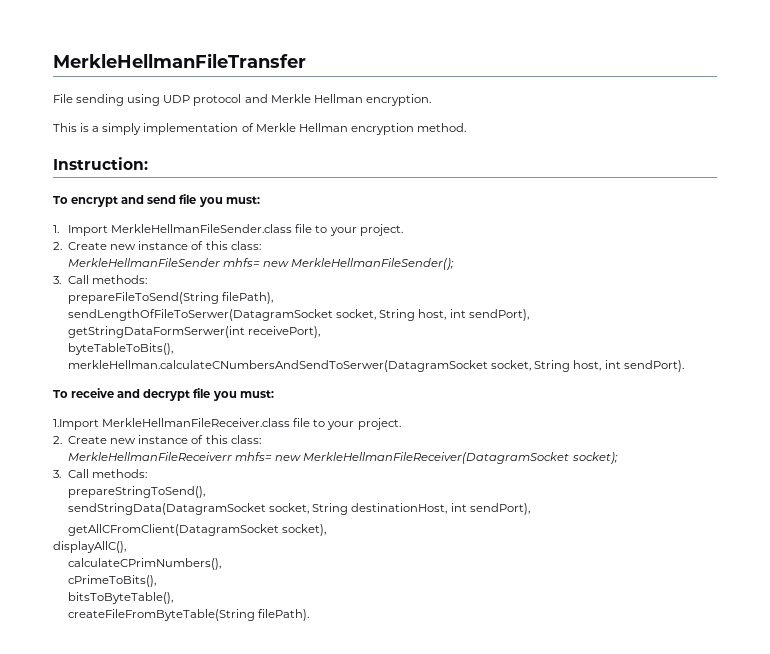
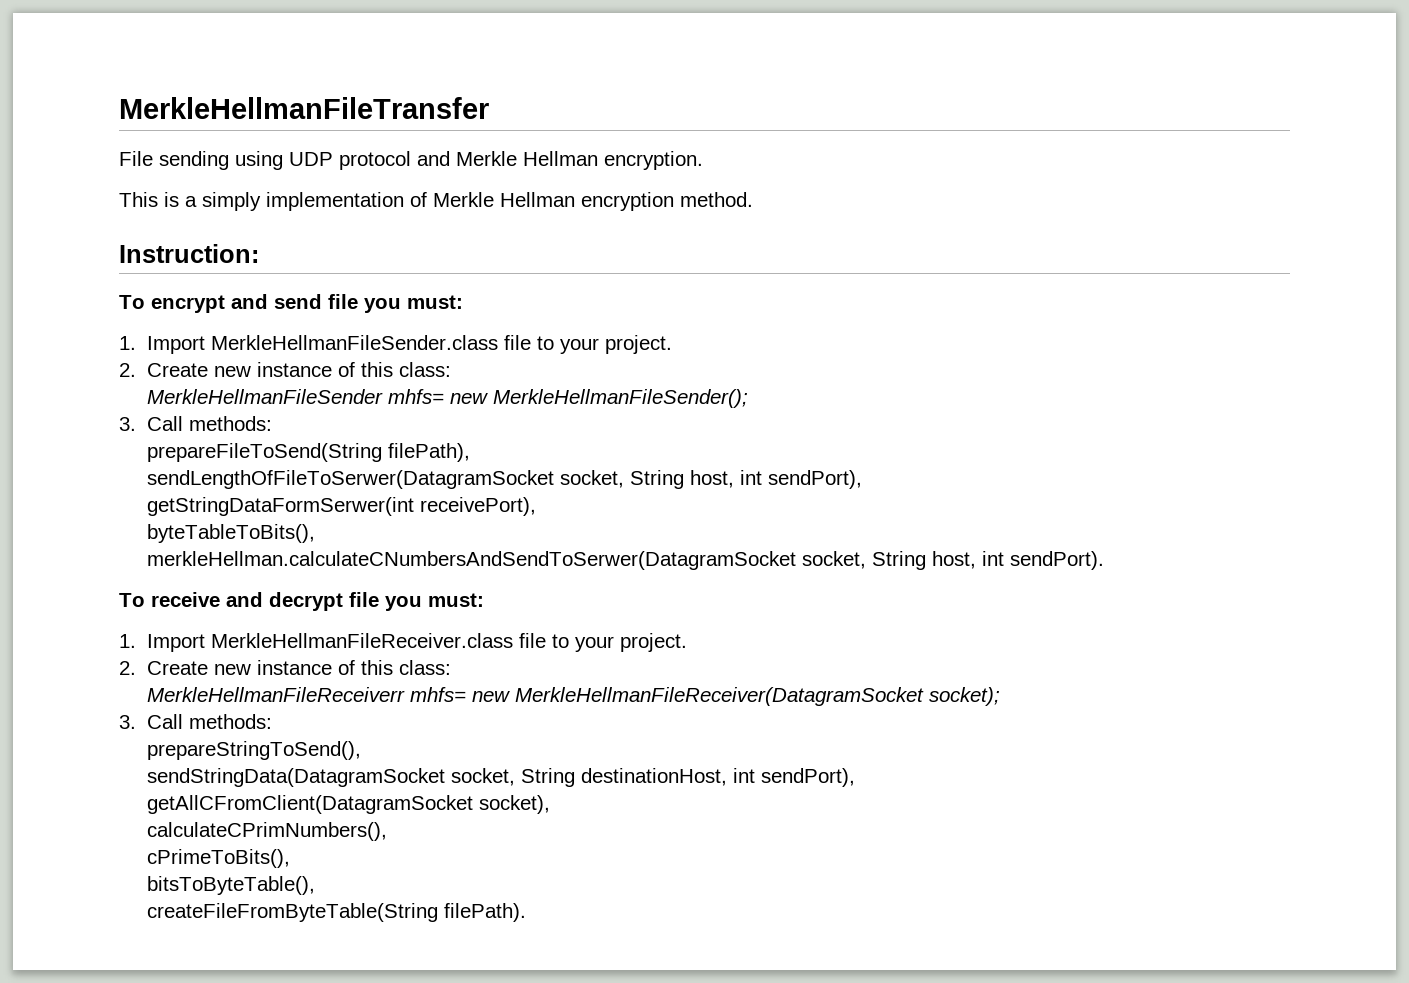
- 1.Import MerkleHellmanFileReceiver.class file to your project.
+ 1. Import MerkleHellmanFileReceiver.class file to your project.
- displayAllC(),

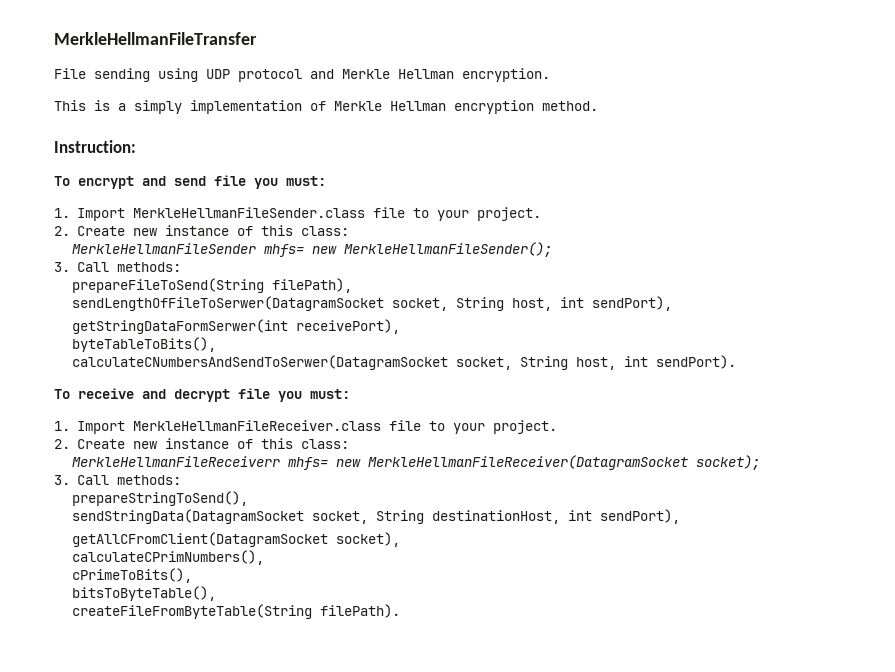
- merkleHellman.calculateCNumbersAndSendToSerwer(DatagramSocket socket, String host, int sendPort).
+ calculateCNumbersAndSendToSerwer(DatagramSocket socket, String host, int sendPort).

